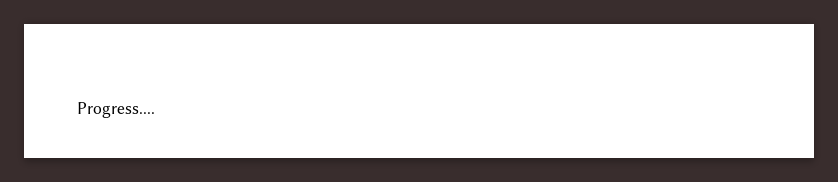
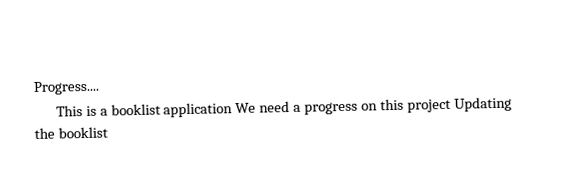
+ This is a booklist application We need a progress on this project Updating the booklist

